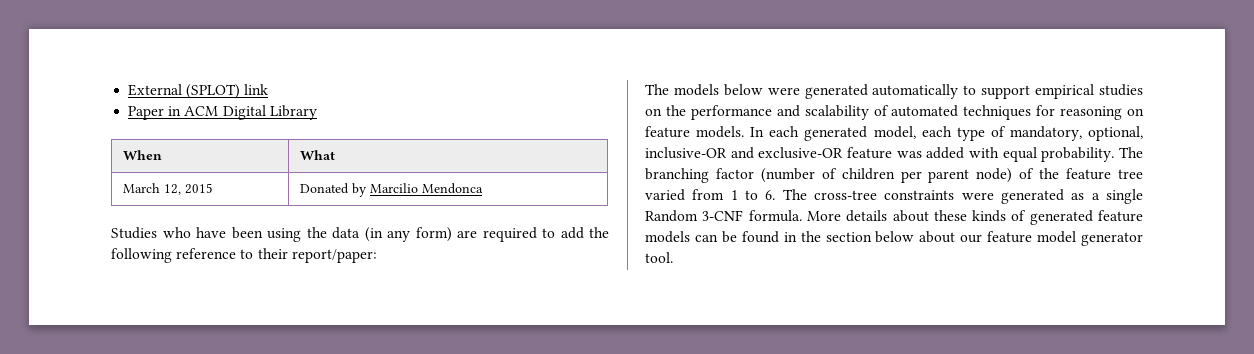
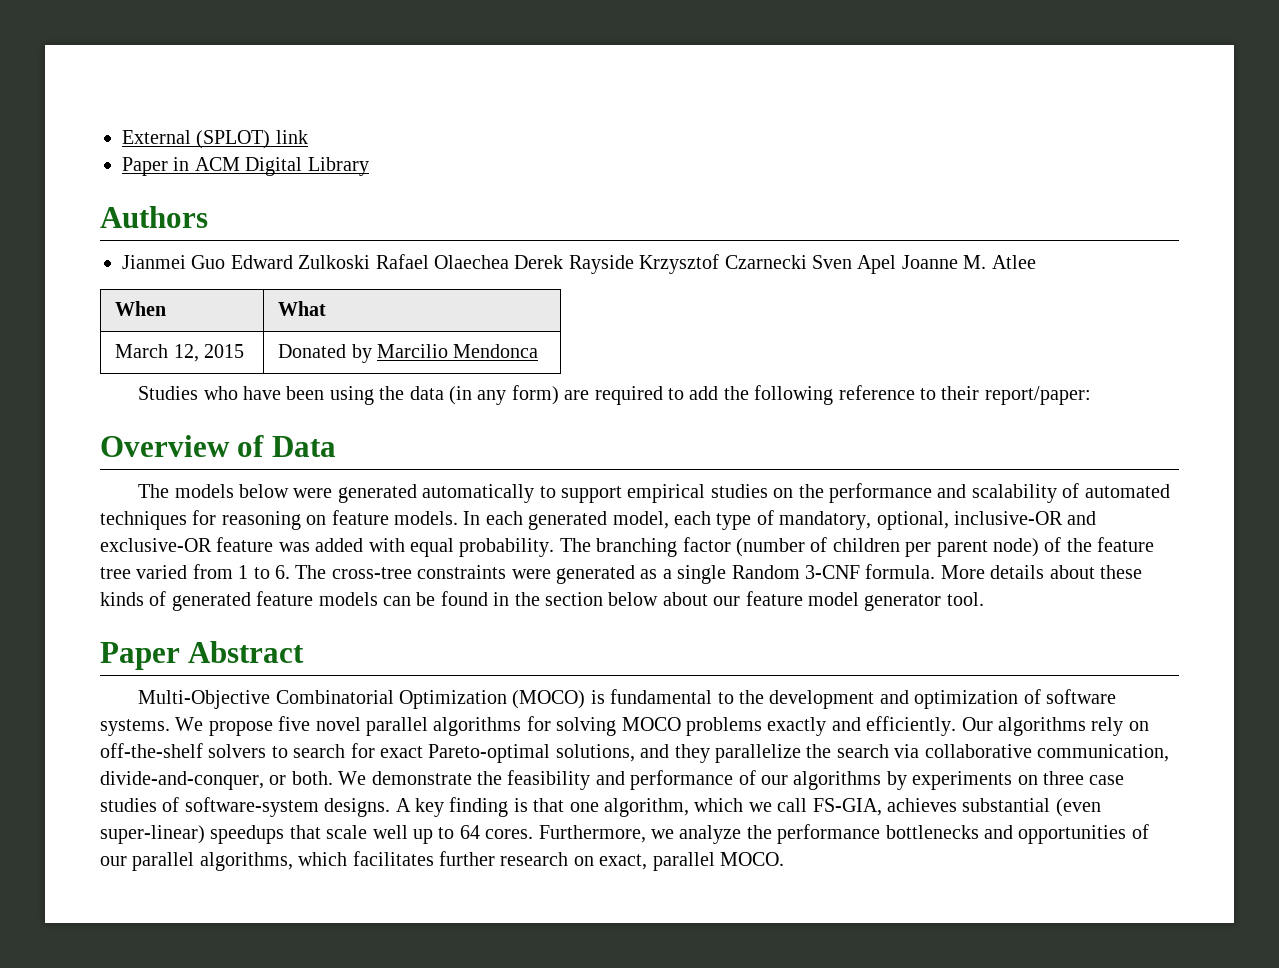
+ Authors
+ Jianmei Guo Edward Zulkoski Rafael Olaechea Derek Rayside Krzysztof Czarnecki Sven Apel Joanne M. Atlee
+ Overview of Data
+ Paper Abstract
+ Multi-Objective Combinatorial Optimization (MOCO) is fundamental to the development and optimization of software systems. We propose five novel parallel algorithms for solving MOCO problems exactly and efficiently. Our algorithms rely on off-the-shelf solvers to search for exact Pareto-optimal solutions, and they parallelize the search via collaborative communication, divide-and-conquer, or both. We demonstrate the feasibility and performance of our algorithms by experiments on three case studies of software-system designs. A key finding is that one algorithm, which we call FS-GIA, achieves substantial (even super-linear) speedups that scale well up to 64 cores. Furthermore, we analyze the performance bottlenecks and opportunities of our parallel algorithms, which facilitates further research on exact, parallel MOCO.

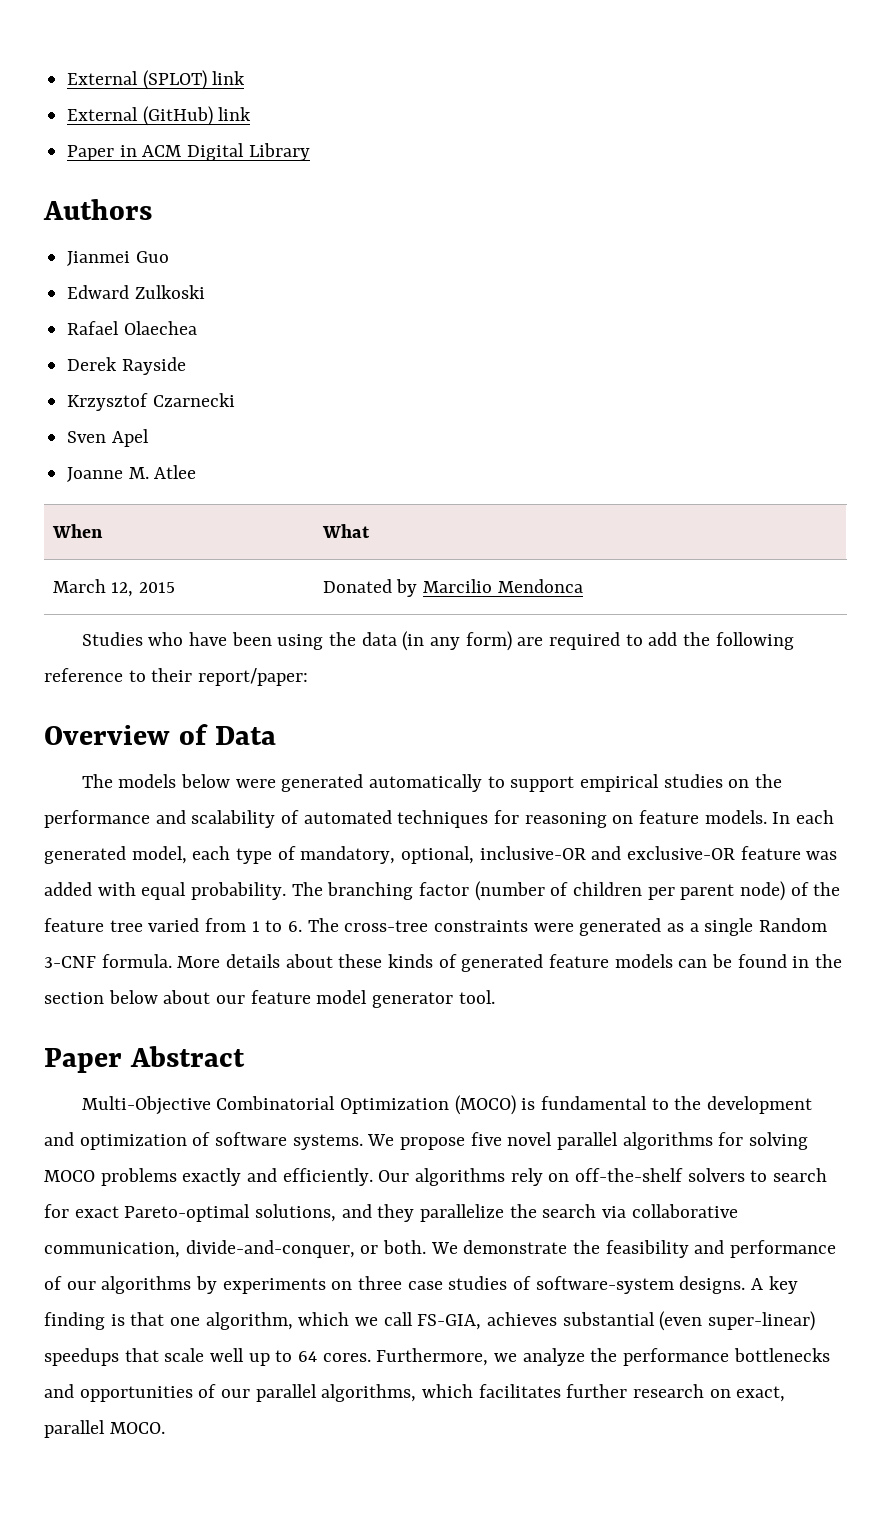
+ External (GitHub) link
- Jianmei Guo Edward Zulkoski Rafael Olaechea Derek Rayside Krzysztof Czarnecki Sven Apel Joanne M. Atlee
+ Jianmei Guo
+ Edward Zulkoski
+ Rafael Olaechea
+ Derek Rayside
+ Krzysztof Czarnecki
+ Sven Apel
+ Joanne M. Atlee

